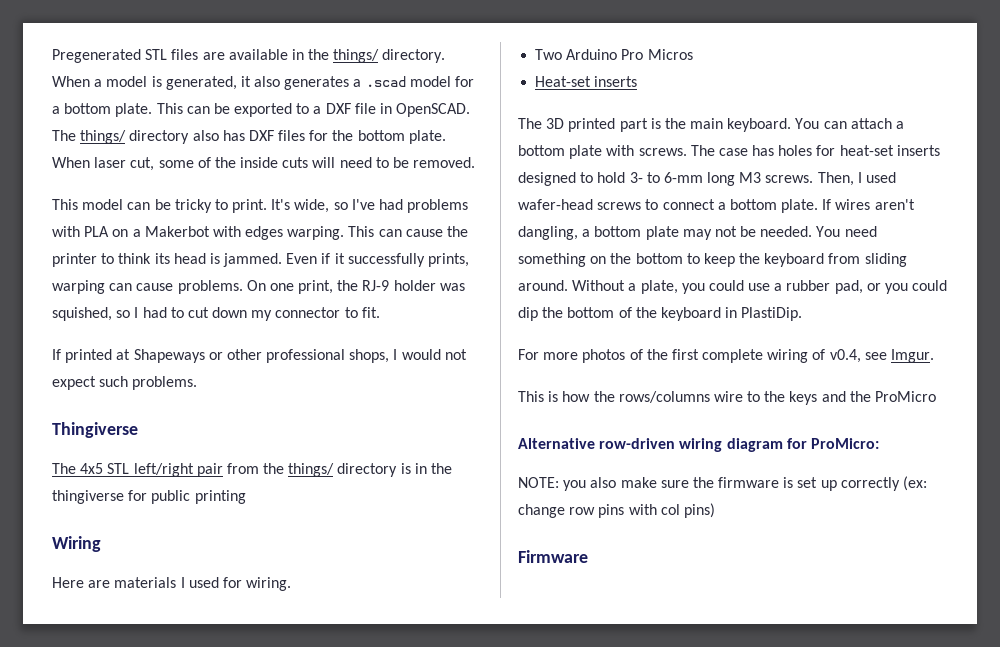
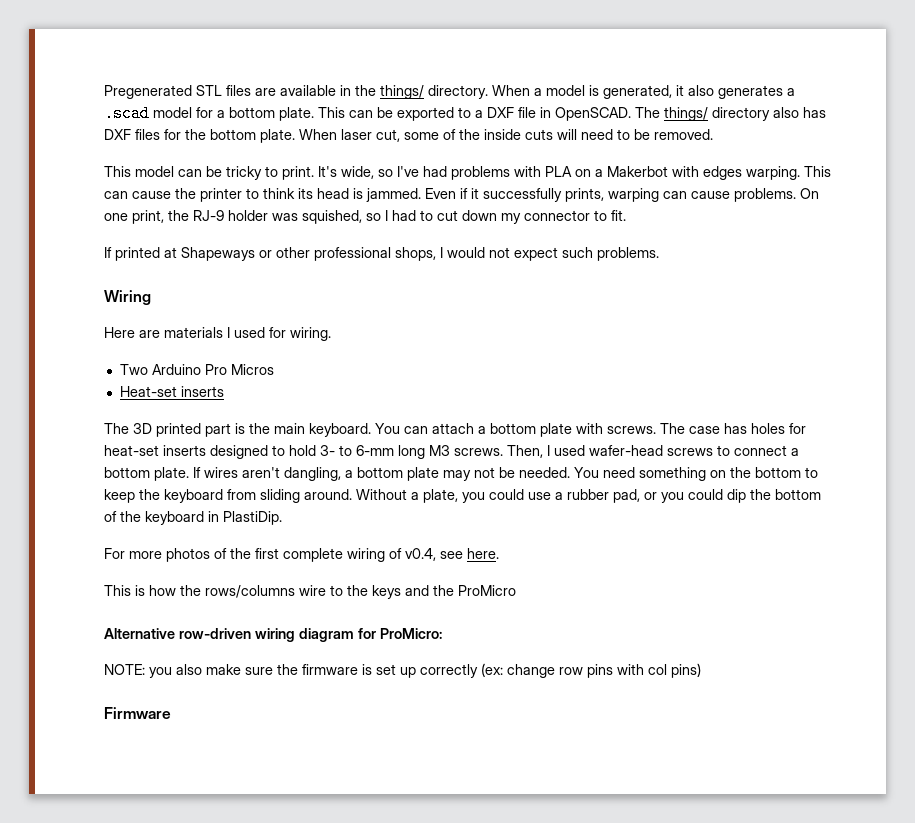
- Thingiverse
- The 4x5 STL left/right pair from the things/ directory is in the thingiverse for public printing
- For more photos of the first complete wiring of v0.4, see Imgur.
+ For more photos of the first complete wiring of v0.4, see here.

